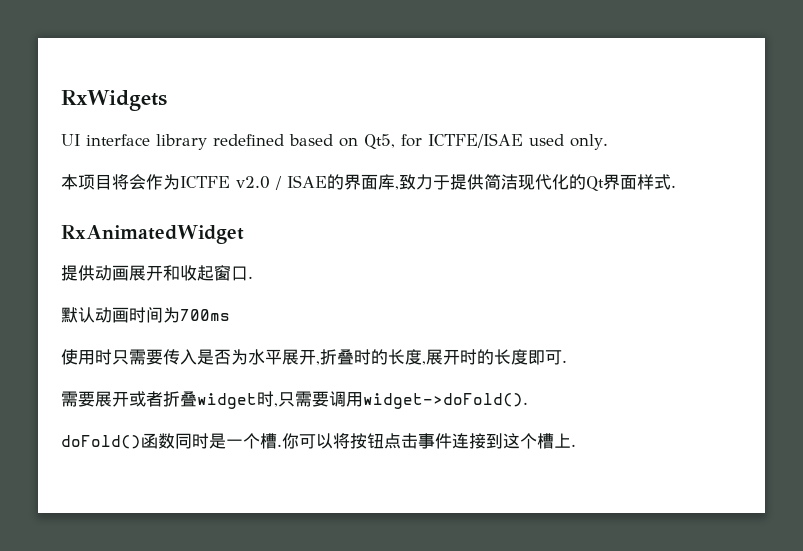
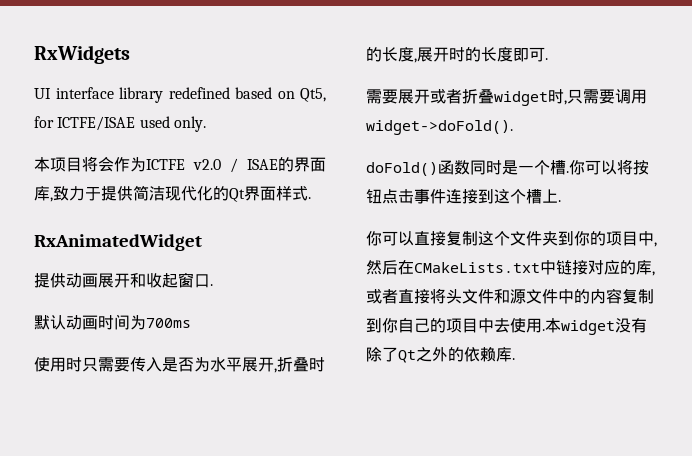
+ 你可以直接复制这个文件夹到你的项目中,然后在CMakeLists.txt中链接对应的库,或者直接将头文件和源文件中的内容复制到你自己的项目中去使用.本widget没有除了Qt之外的依赖库.

